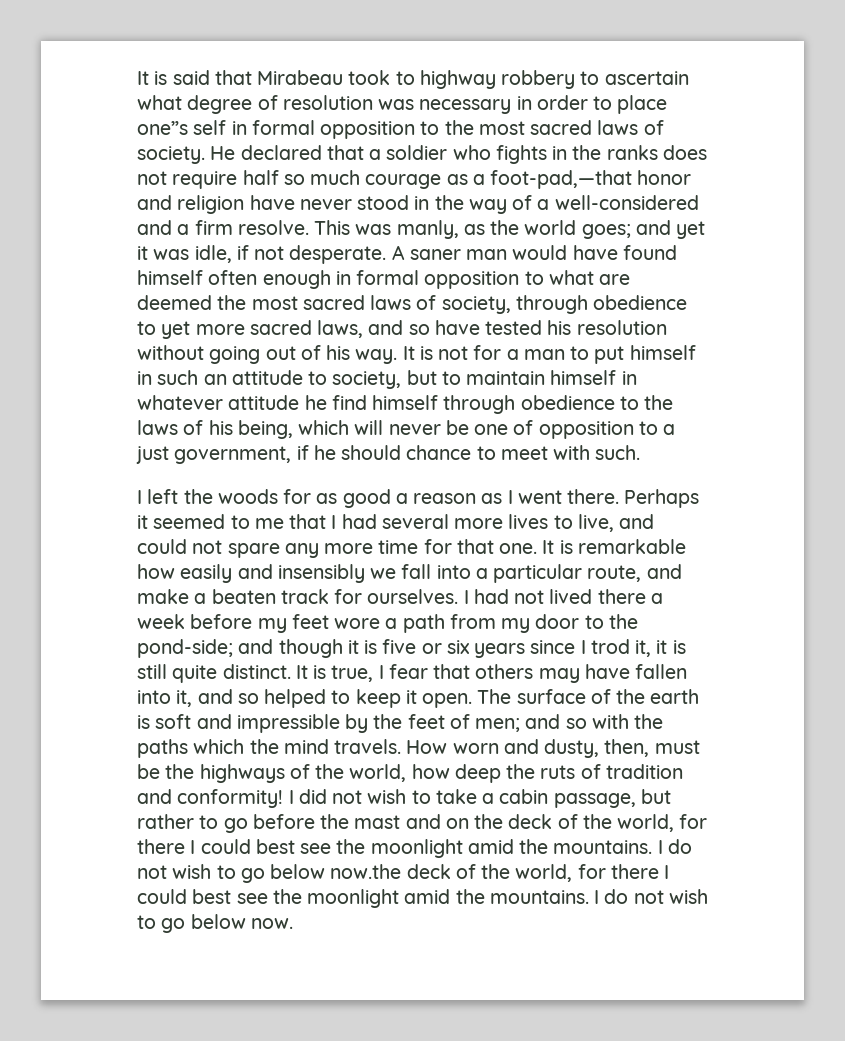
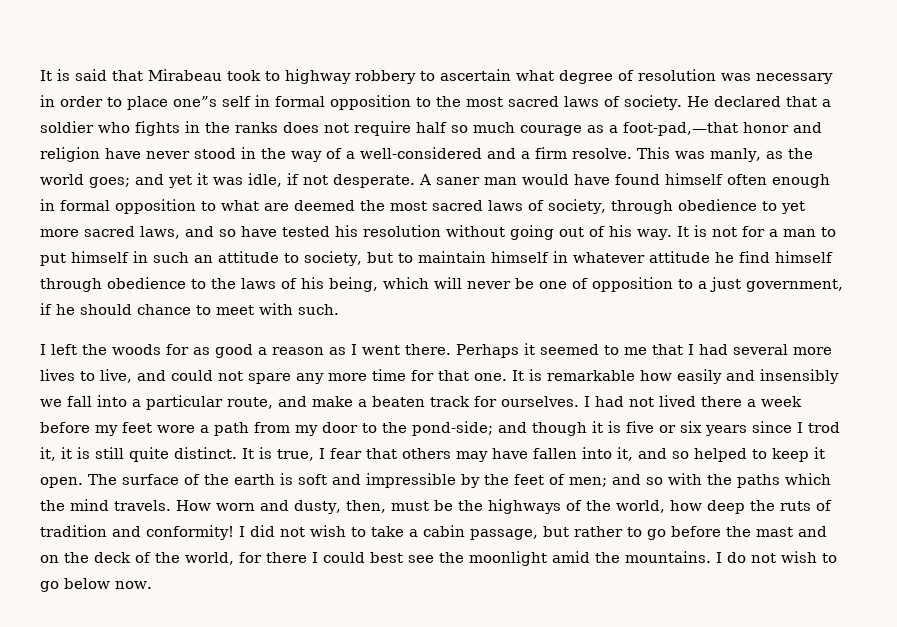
- I do not wish to go below now.the deck of the world, for there I could best see the moonlight amid the mountains. I do not wish to go below now.
+ I do not wish to go below now.

